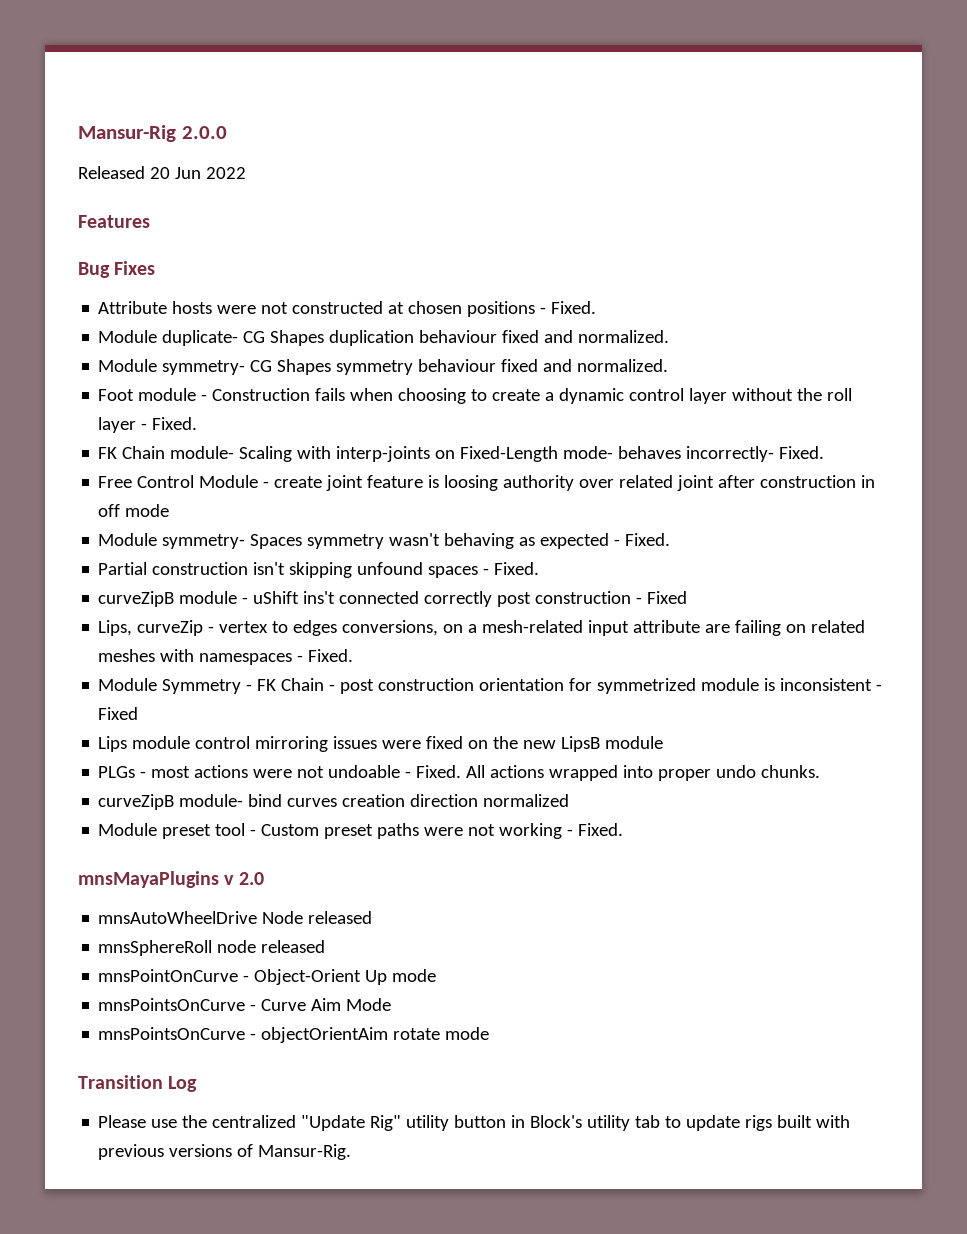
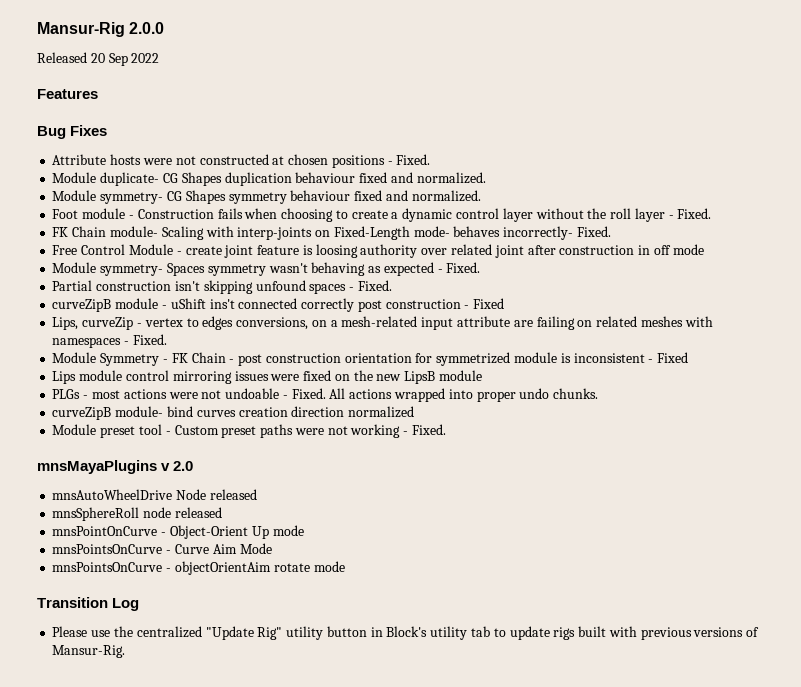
- Released 20 Jun 2022
+ Released 20 Sep 2022

